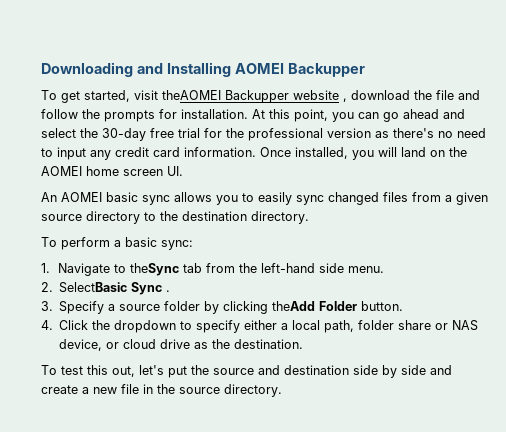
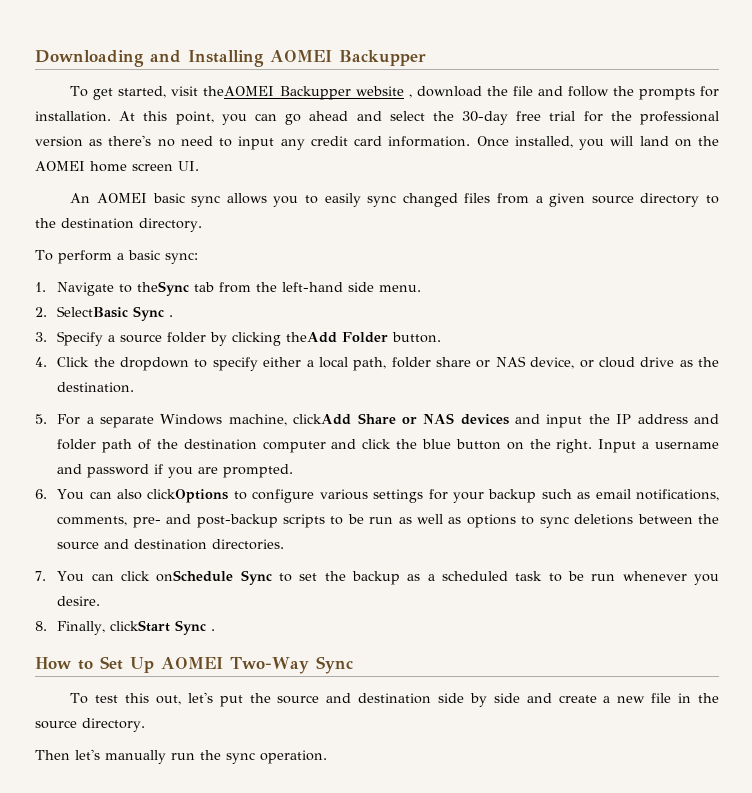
+ 5. For a separate Windows machine, clickAdd Share or NAS devices and input the IP address and folder path of the destination computer and click the blue button on the right. Input a username and password if you are prompted.
+ 6. You can also clickOptions to configure various settings for your backup such as email notifications, comments, pre- and post-backup scripts to be run as well as options to sync deletions between the source and destination directories.
+ 7. You can click onSchedule Sync to set the backup as a scheduled task to be run whenever you desire.
+ 8. Finally, clickStart Sync .
+ How to Set Up AOMEI Two-Way Sync
+ Then let's manually run the sync operation.

